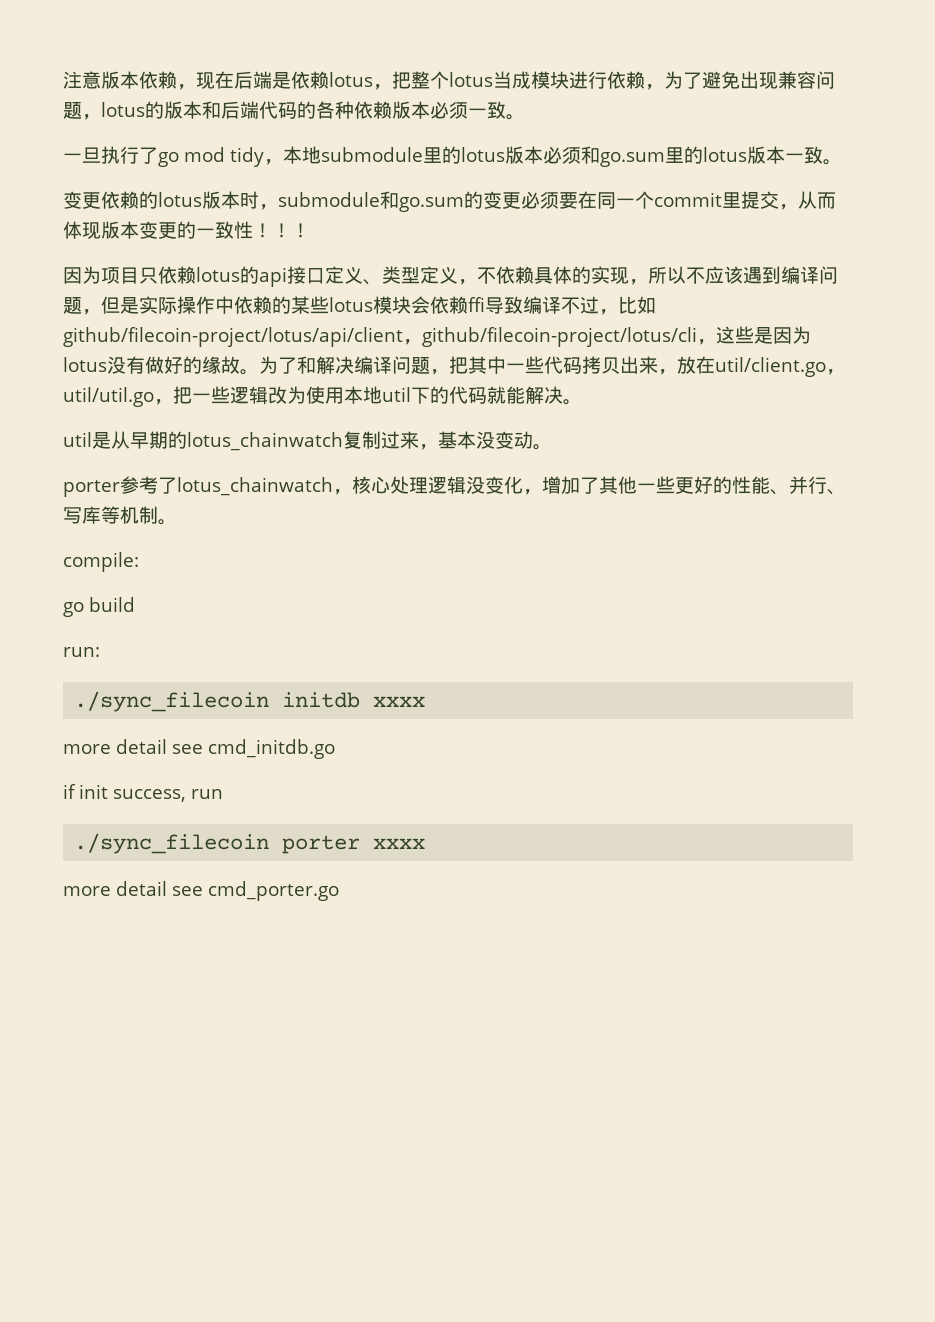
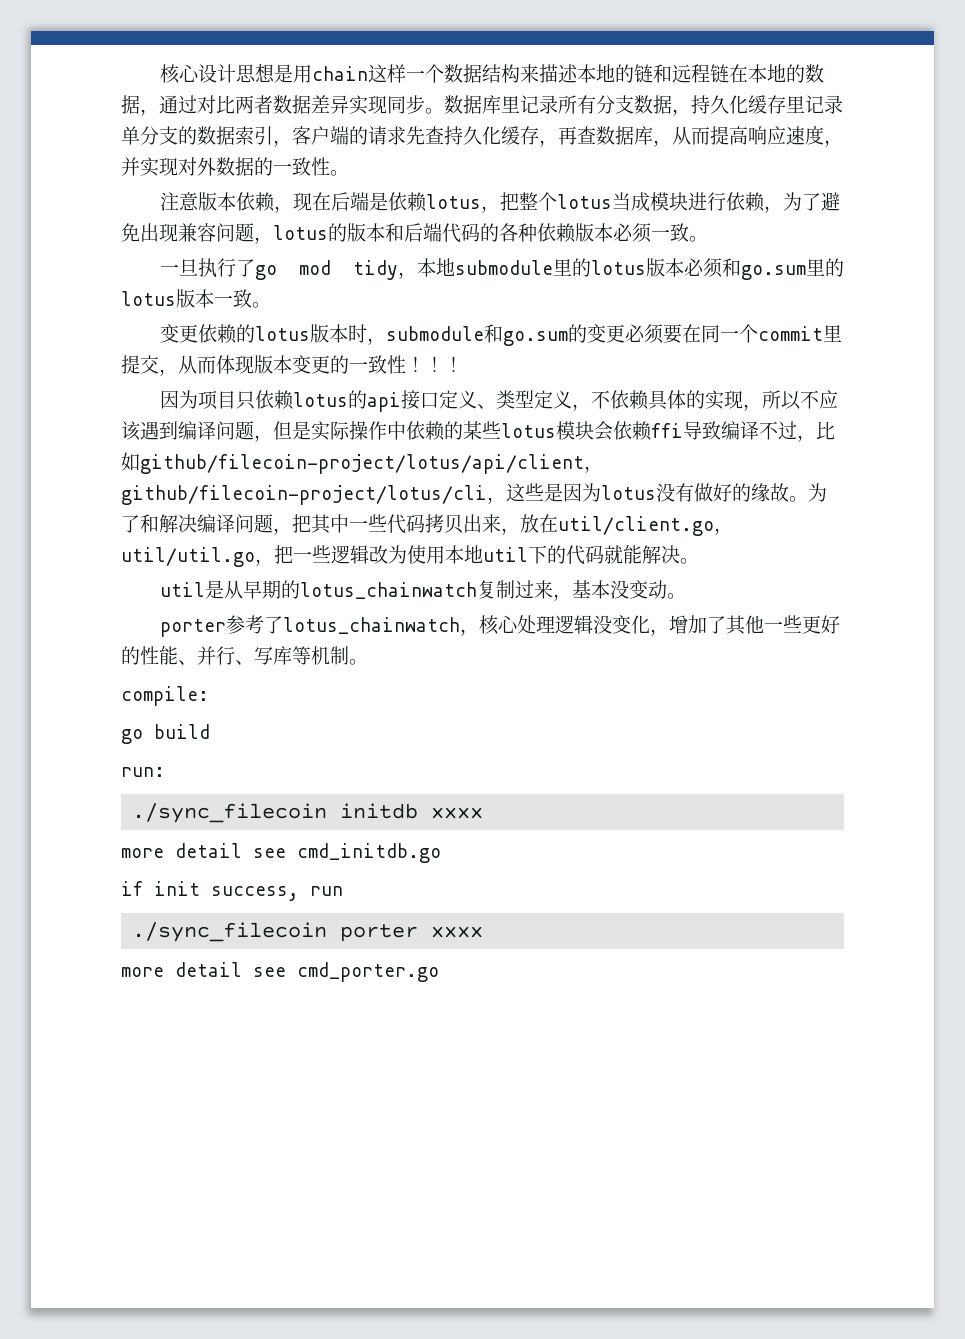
+ 核心设计思想是用chain这样一个数据结构来描述本地的链和远程链在本地的数据，通过对比两者数据差异实现同步。数据库里记录所有分支数据，持久化缓存里记录单分支的数据索引，客户端的请求先查持久化缓存，再查数据库，从而提高响应速度，并实现对外数据的一致性。

